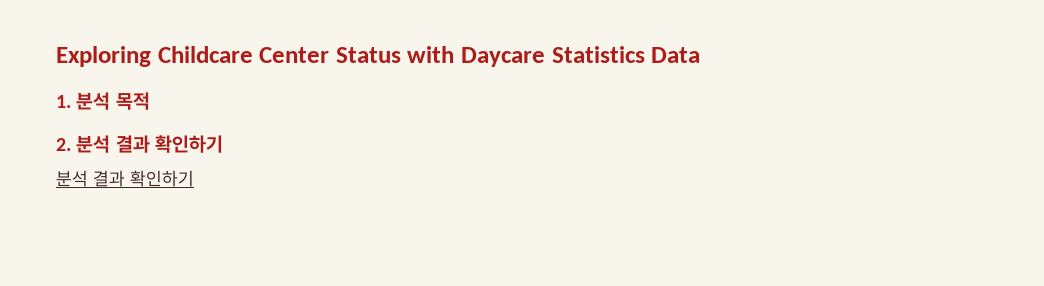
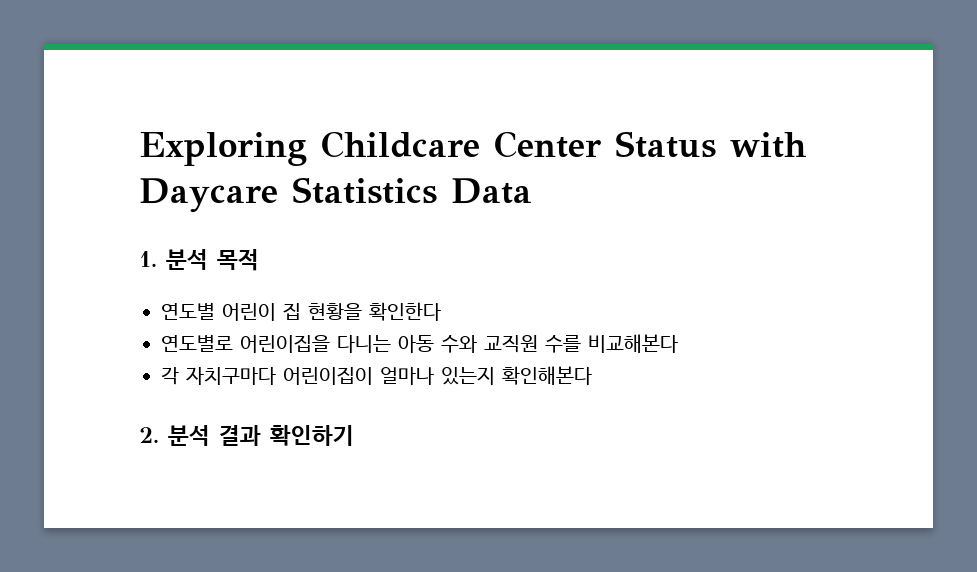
+ 연도별 어린이 집 현황을 확인한다
+ 연도별로 어린이집을 다니는 아동 수와 교직원 수를 비교해본다
+ 각 자치구마다 어린이집이 얼마나 있는지 확인해본다
  2. 분석 결과 확인하기
- 분석 결과 확인하기

